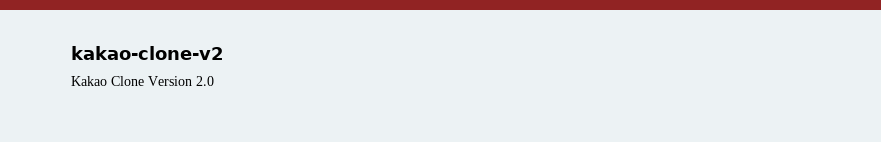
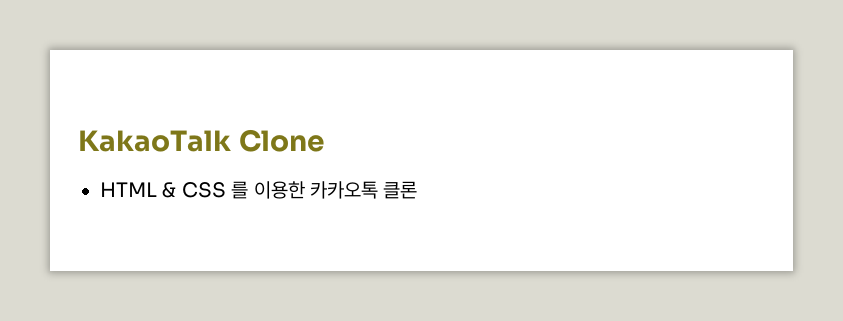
- kakao-clone-v2
- Kakao Clone Version 2.0
+ KakaoTalk Clone
+ HTML & CSS 를 이용한 카카오톡 클론

